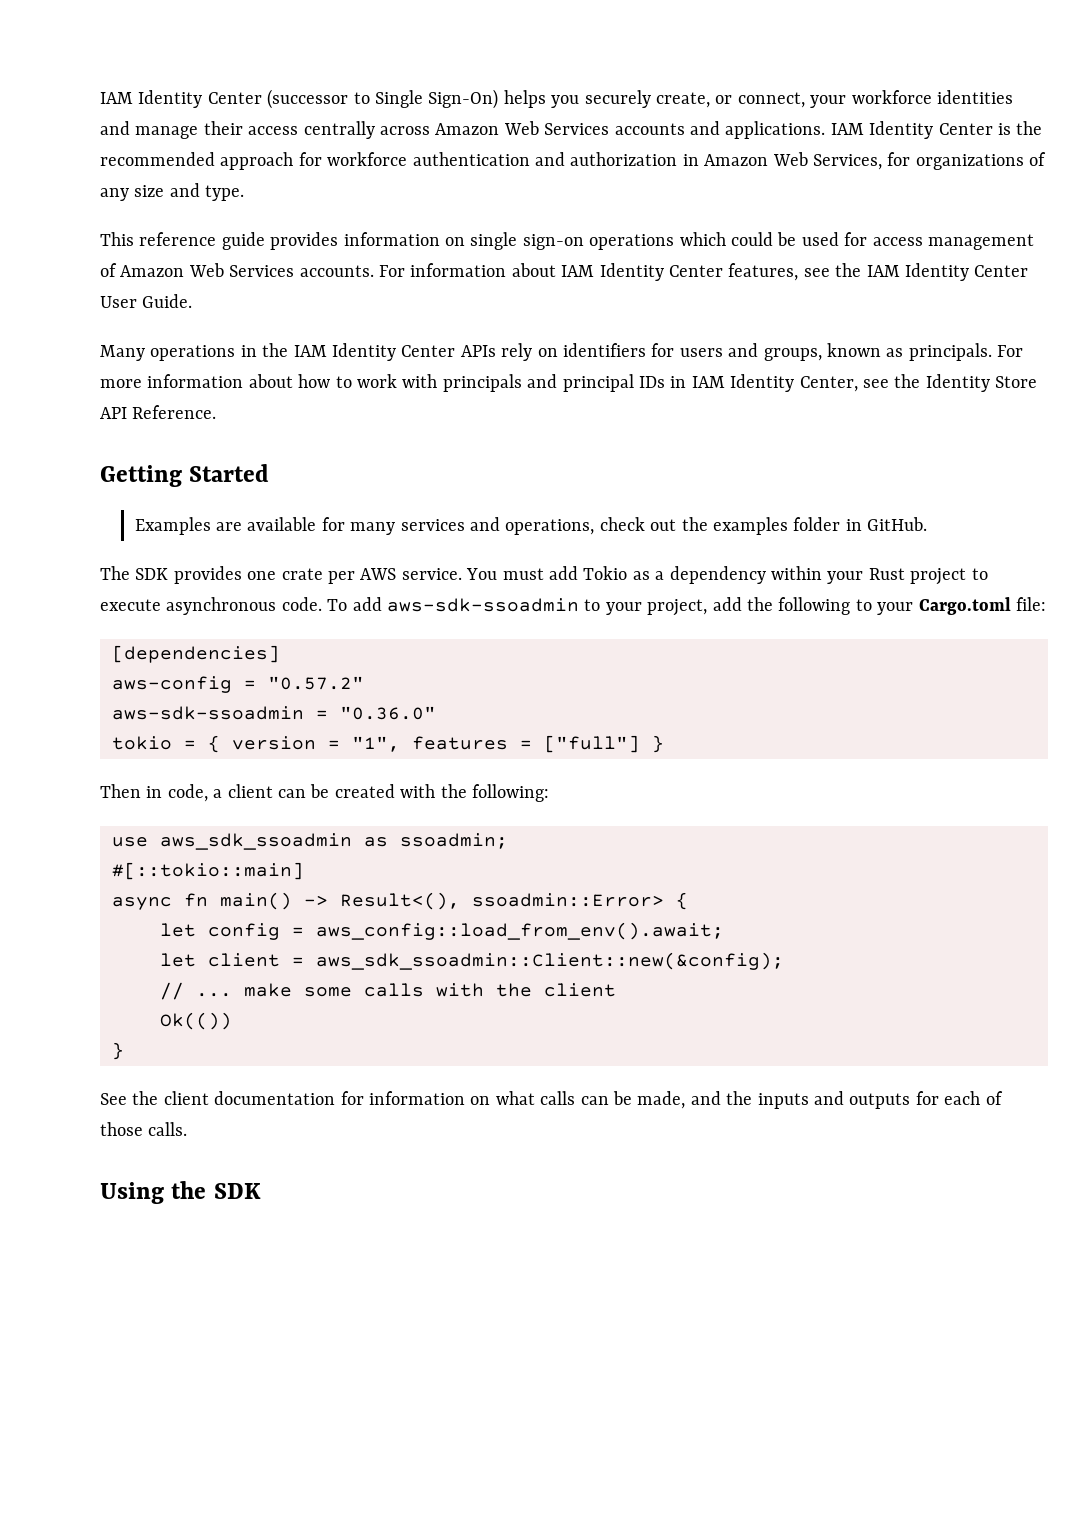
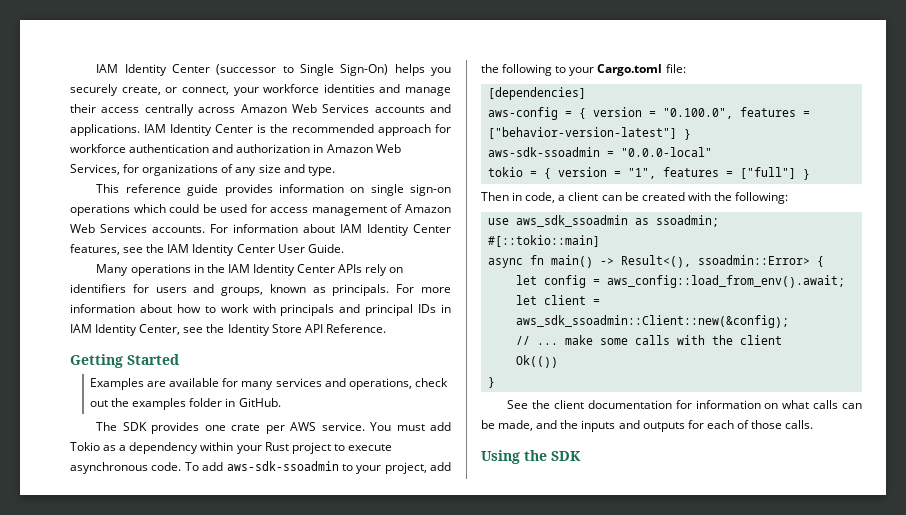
- aws-config = "0.57.2"
+ aws-config = { version = "0.100.0", features = ["behavior-version-latest"] }
- aws-sdk-ssoadmin = "0.36.0"
+ aws-sdk-ssoadmin = "0.0.0-local"

